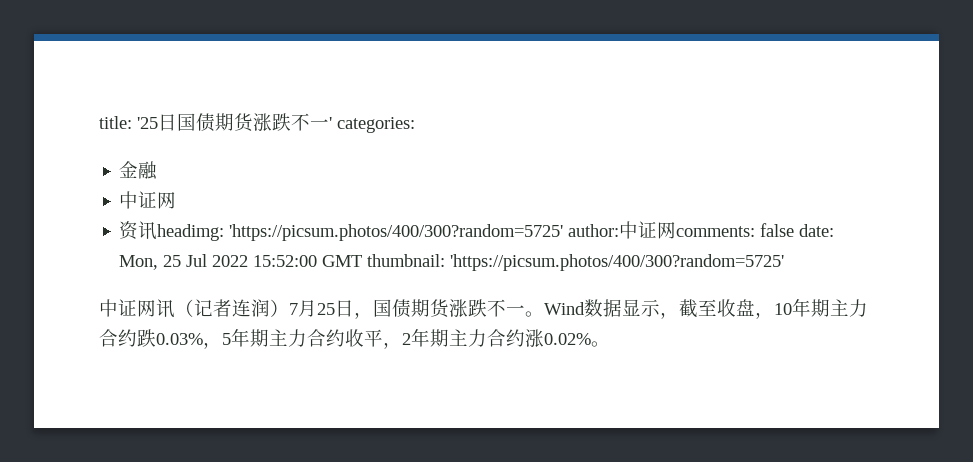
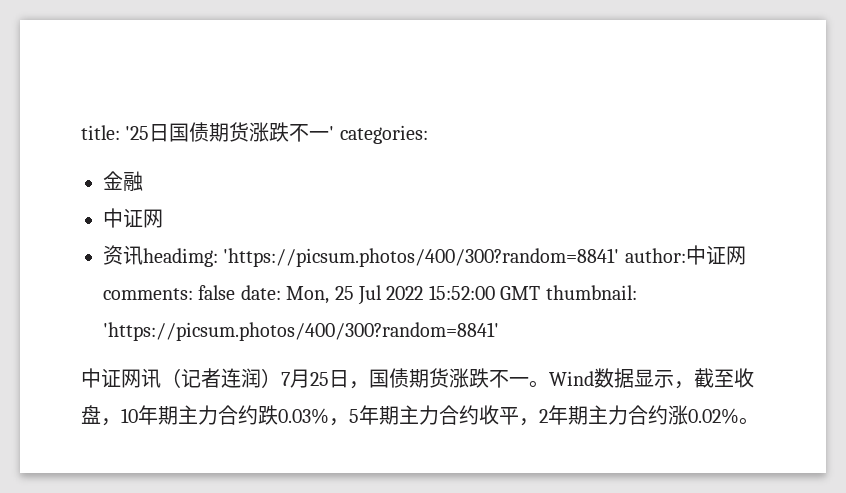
- 资讯headimg: 'https://picsum.photos/400/300?random=5725' author:中证网comments: false date: Mon, 25 Jul 2022 15:52:00 GMT thumbnail: 'https://picsum.photos/400/300?random=5725'
+ 资讯headimg: 'https://picsum.photos/400/300?random=8841' author:中证网comments: false date: Mon, 25 Jul 2022 15:52:00 GMT thumbnail: 'https://picsum.photos/400/300?random=8841'

